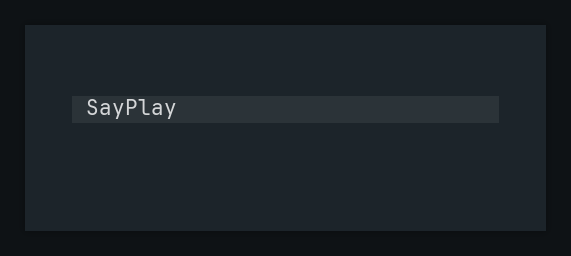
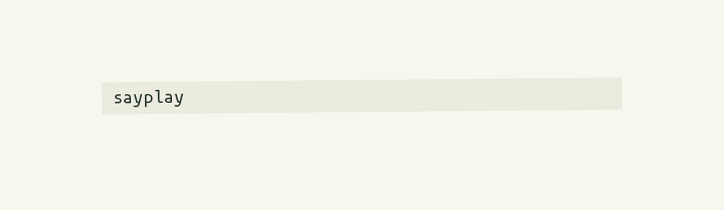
- SayPlay
+ sayplay

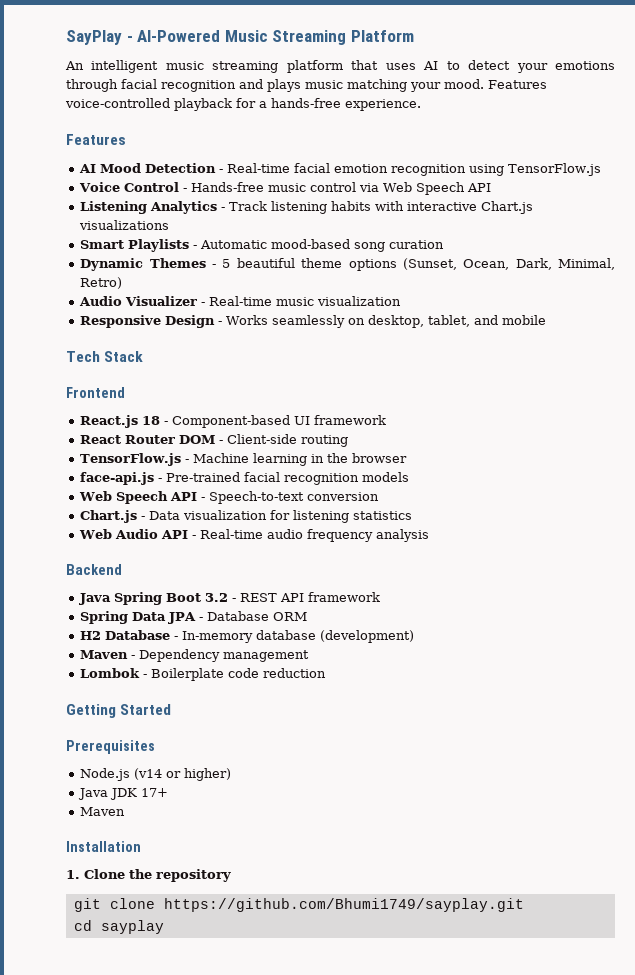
- sayplay
+ SayPlay - AI-Powered Music Streaming Platform
+ An intelligent music streaming platform that uses AI to detect your emotions through facial recognition and plays music matching your mood. Features voice-controlled playback for a hands-free experience.
+ Features
+ AI Mood Detection - Real-time facial emotion recognition using TensorFlow.js
+ Voice Control - Hands-free music control via Web Speech API
+ Listening Analytics - Track listening habits with interactive Chart.js visualizations
+ Smart Playlists - Automatic mood-based song curation
+ Dynamic Themes - 5 beautiful theme options (Sunset, Ocean, Dark, Minimal, Retro)
+ Audio Visualizer - Real-time music visualization
+ Responsive Design - Works seamlessly on desktop, tablet, and mobile
+ Tech Stack
+ Frontend
+ React.js 18 - Component-based UI framework
+ React Router DOM - Client-side routing
+ TensorFlow.js - Machine learning in the browser
+ face-api.js - Pre-trained facial recognition models
+ Web Speech API - Speech-to-text conversion
+ Chart.js - Data visualization for listening statistics
+ Web Audio API - Real-time audio frequency analysis
+ Backend
+ Java Spring Boot 3.2 - REST API framework
+ Spring Data JPA - Database ORM
+ H2 Database - In-memory database (development)
+ Maven - Dependency management
+ Lombok - Boilerplate code reduction
+ Getting Started
+ Prerequisites
+ Node.js (v14 or higher)
+ Java JDK 17+
+ Maven
+ Installation
+ 1. Clone the repository
+ git clone https://github.com/Bhumi1749/sayplay.git
+ cd sayplay

